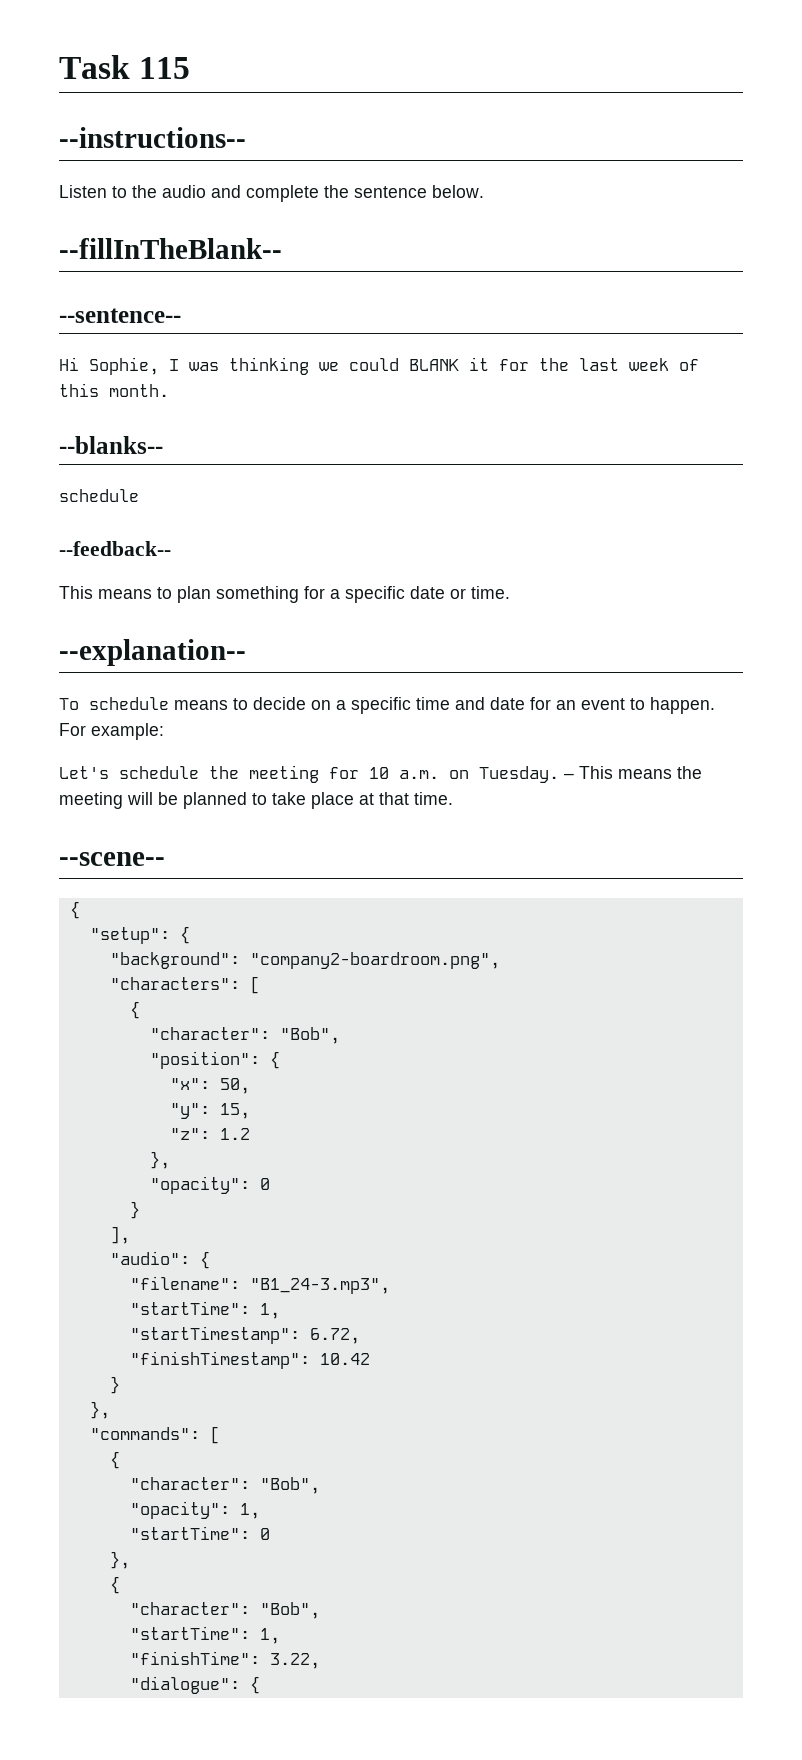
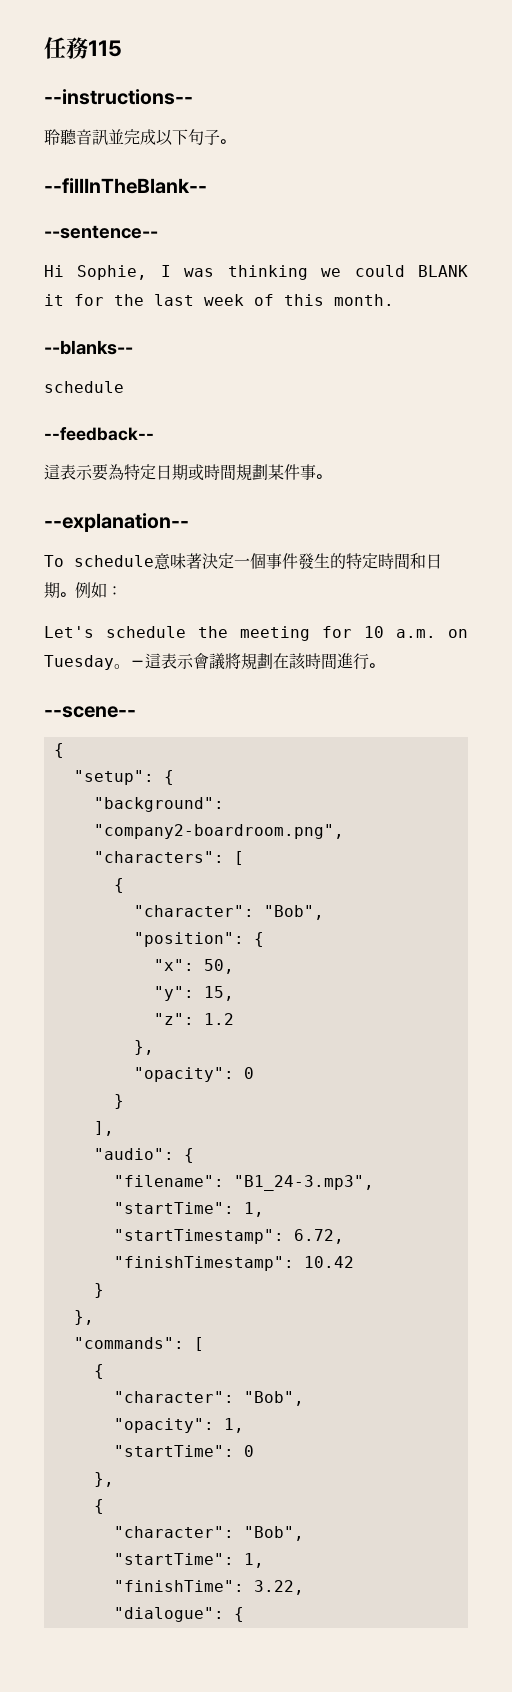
- Task 115
+ 任務115
- Listen to the audio and complete the sentence below.
+ 聆聽音訊並完成以下句子。
- This means to plan something for a specific date or time.
+ 這表示要為特定日期或時間規劃某件事。
  --explanation--
- To schedule means to decide on a specific time and date for an event to happen. For example:
+ To schedule意味著決定一個事件發生的特定時間和日期。例如：
- Let's schedule the meeting for 10 a.m. on Tuesday. – This means the meeting will be planned to take place at that time.
+ Let's schedule the meeting for 10 a.m. on Tuesday。－這表示會議將規劃在該時間進行。

